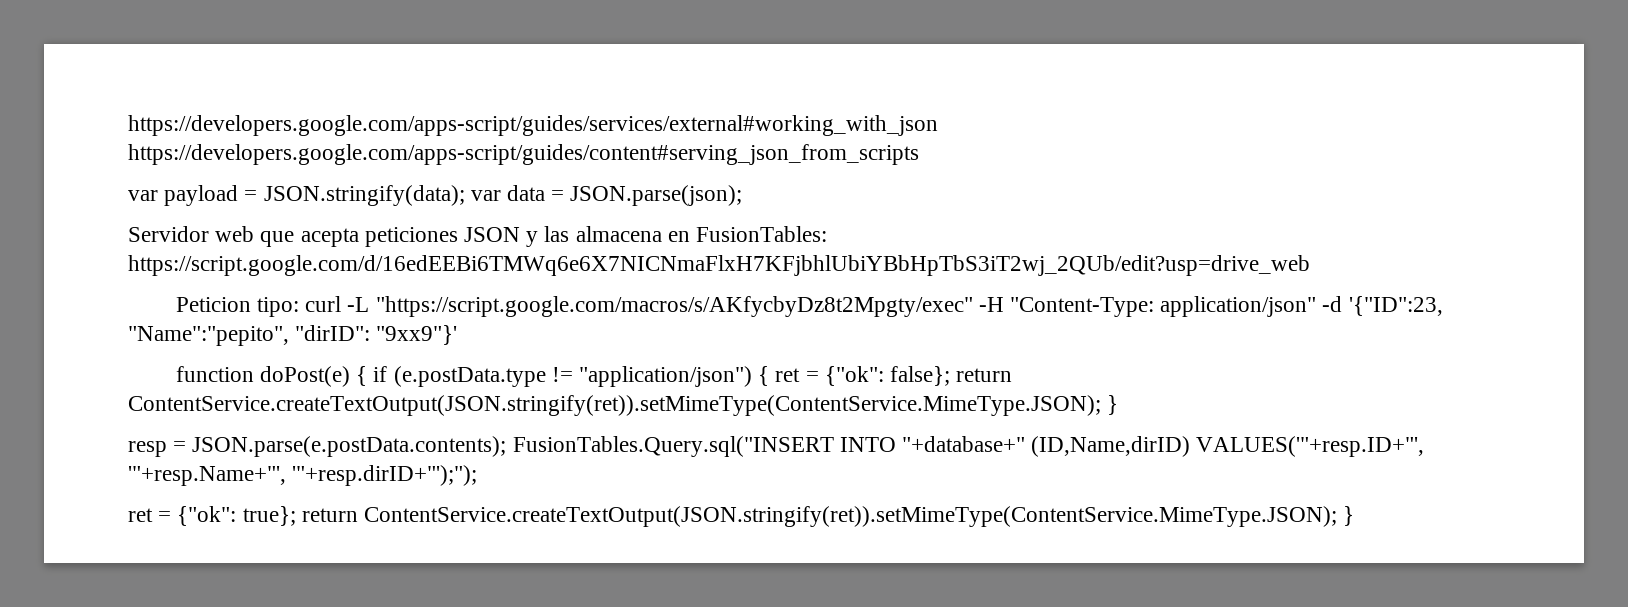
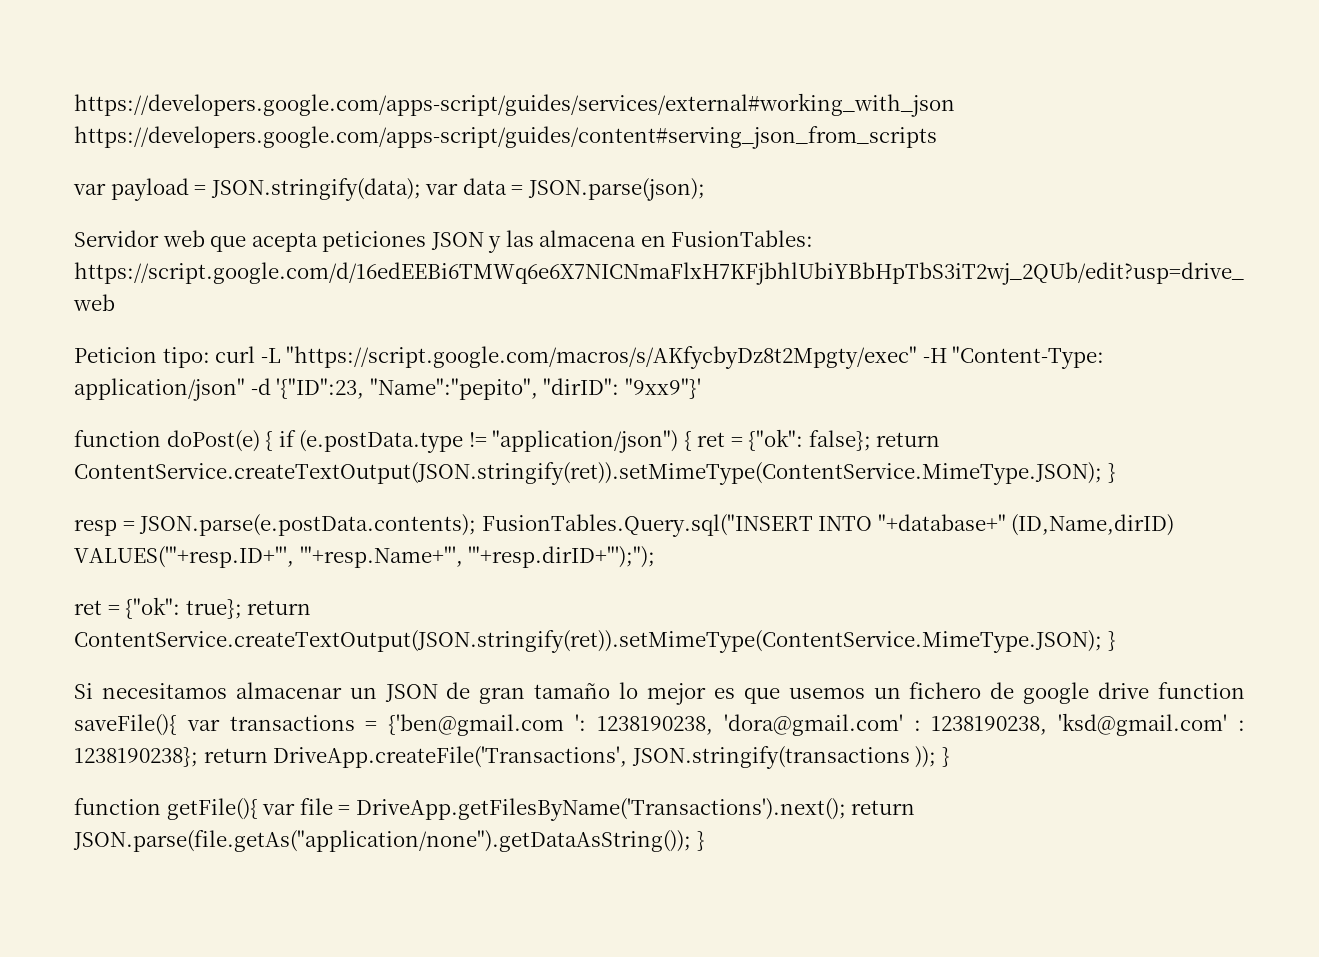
+ Si necesitamos almacenar un JSON de gran tamaño lo mejor es que usemos un fichero de google drive function saveFile(){ var transactions = {'ben@gmail.com ': 1238190238, 'dora@gmail.com' : 1238190238, 'ksd@gmail.com' : 1238190238}; return DriveApp.createFile('Transactions', JSON.stringify(transactions )); }
+ function getFile(){ var file = DriveApp.getFilesByName('Transactions').next(); return JSON.parse(file.getAs("application/none").getDataAsString()); }

